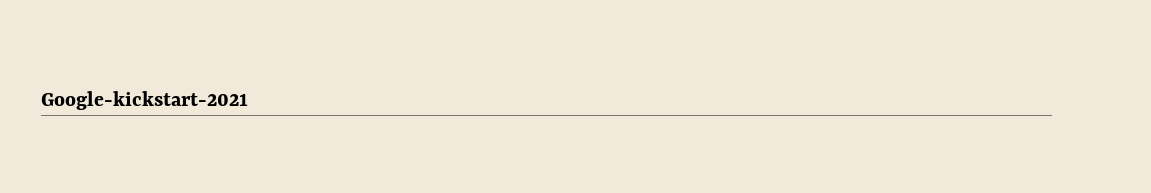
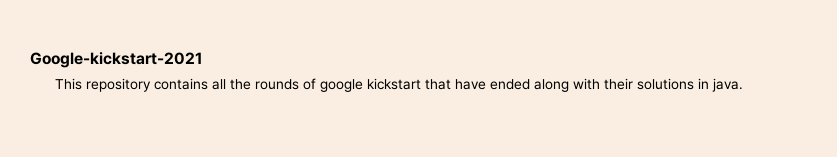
+ This repository contains all the rounds of google kickstart that have ended along with their solutions in java.

